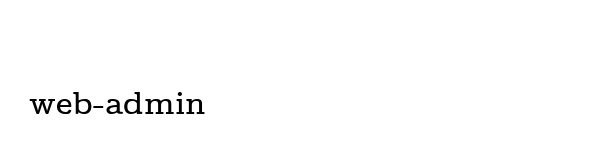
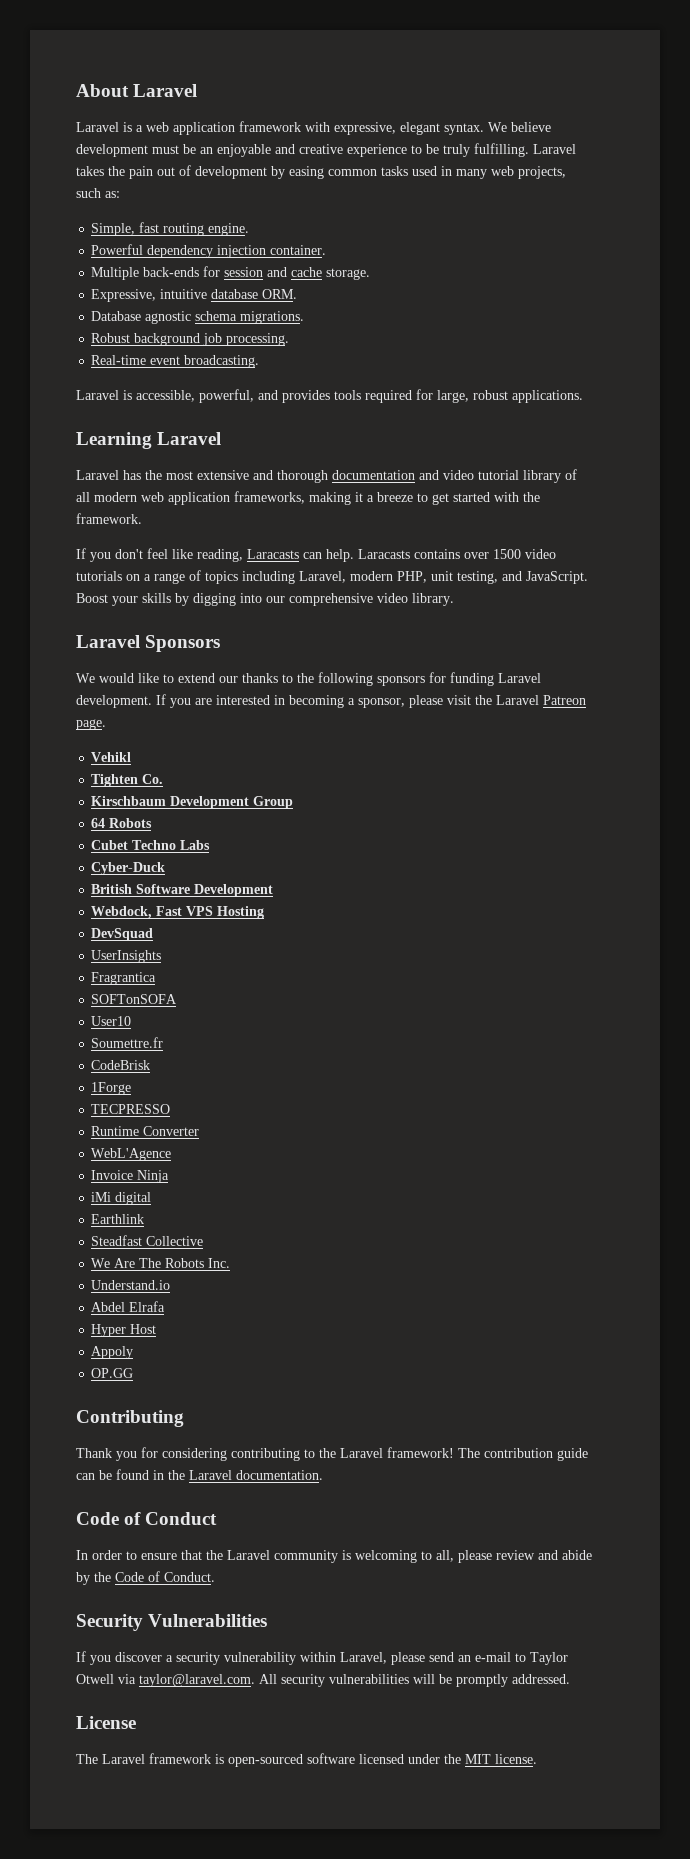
- web-admin
+ About Laravel
+ Laravel is a web application framework with expressive, elegant syntax. We believe development must be an enjoyable and creative experience to be truly fulfilling. Laravel takes the pain out of development by easing common tasks used in many web projects, such as:
+ Simple, fast routing engine.
+ Powerful dependency injection container.
+ Multiple back-ends for session and cache storage.
+ Expressive, intuitive database ORM.
+ Database agnostic schema migrations.
+ Robust background job processing.
+ Real-time event broadcasting.
+ Laravel is accessible, powerful, and provides tools required for large, robust applications.
+ Learning Laravel
+ Laravel has the most extensive and thorough documentation and video tutorial library of all modern web application frameworks, making it a breeze to get started with the framework.
+ If you don't feel like reading, Laracasts can help. Laracasts contains over 1500 video tutorials on a range of topics including Laravel, modern PHP, unit testing, and JavaScript. Boost your skills by digging into our comprehensive video library.
+ Laravel Sponsors
+ We would like to extend our thanks to the following sponsors for funding Laravel development. If you are interested in becoming a sponsor, please visit the Laravel Patreon page.
+ Vehikl
+ Tighten Co.
+ Kirschbaum Development Group
+ 64 Robots
+ Cubet Techno Labs
+ Cyber-Duck
+ British Software Development
+ Webdock, Fast VPS Hosting
+ DevSquad
+ UserInsights
+ Fragrantica
+ SOFTonSOFA
+ User10
+ Soumettre.fr
+ CodeBrisk
+ 1Forge
+ TECPRESSO
+ Runtime Converter
+ WebL'Agence
+ Invoice Ninja
+ iMi digital
+ Earthlink
+ Steadfast Collective
+ We Are The Robots Inc.
+ Understand.io
+ Abdel Elrafa
+ Hyper Host
+ Appoly
+ OP.GG
+ Contributing
+ Thank you for considering contributing to the Laravel framework! The contribution guide can be found in the Laravel documentation.
+ Code of Conduct
+ In order to ensure that the Laravel community is welcoming to all, please review and abide by the Code of Conduct.
+ Security Vulnerabilities
+ If you discover a security vulnerability within Laravel, please send an e-mail to Taylor Otwell via taylor@laravel.com. All security vulnerabilities will be promptly addressed.
+ License
+ The Laravel framework is open-sourced software licensed under the MIT license.

